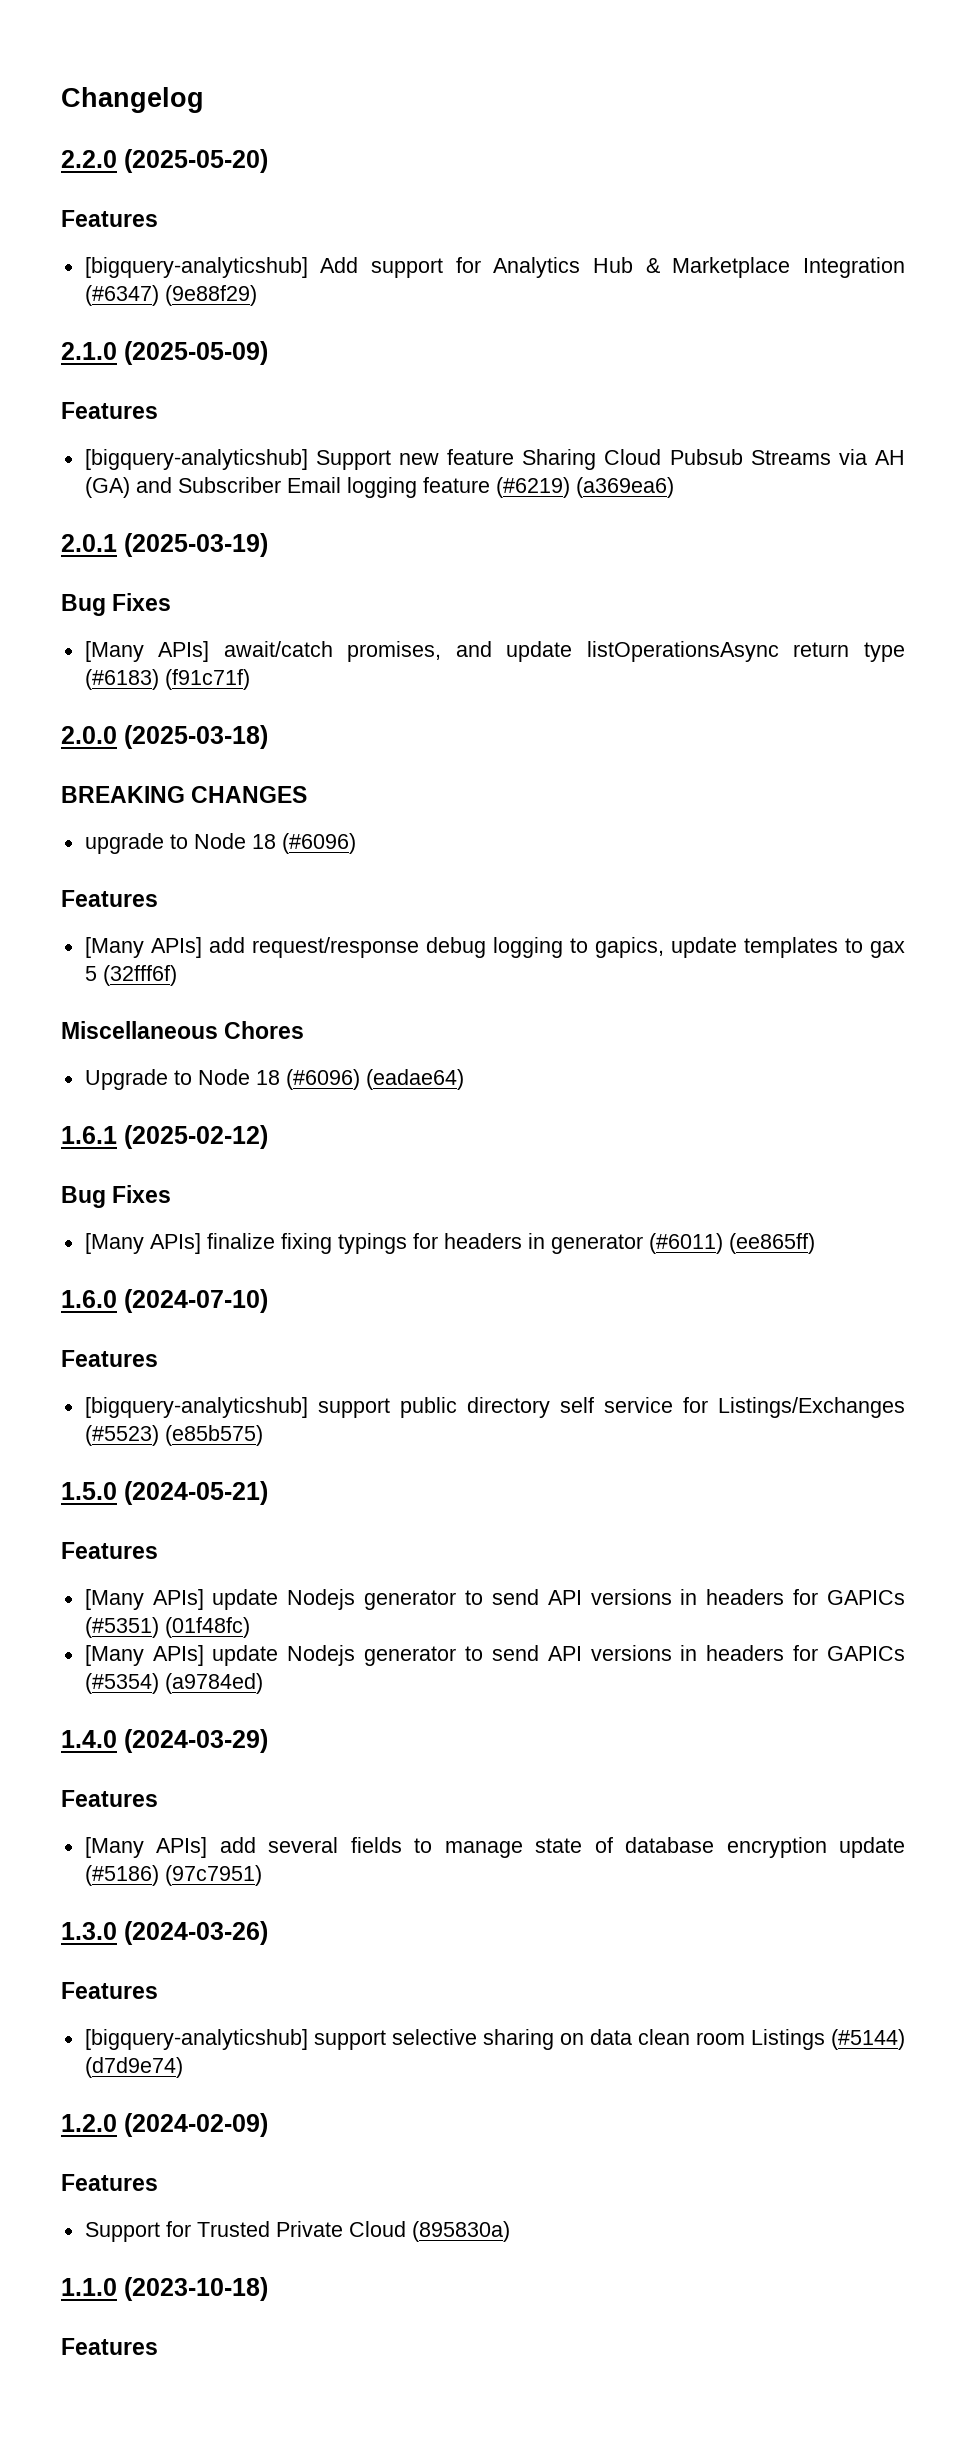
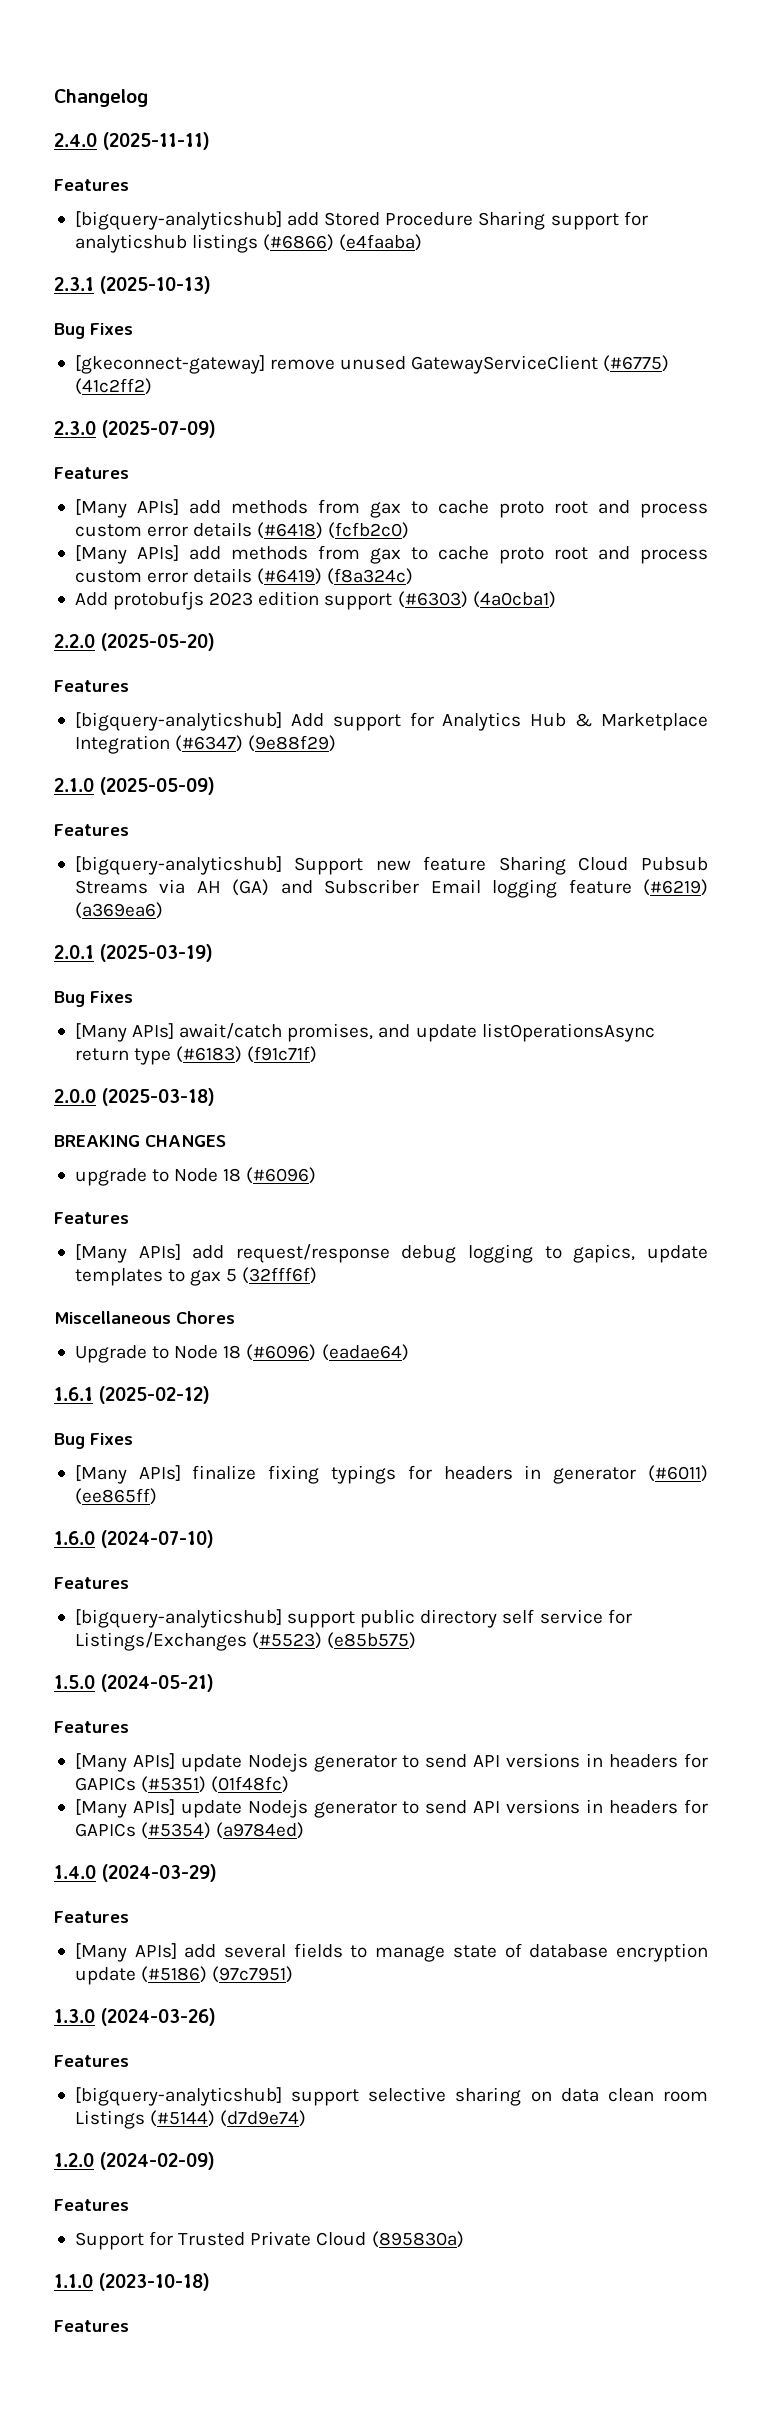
+ 2.4.0 (2025-11-11)
+ Features
+ [bigquery-analyticshub] add Stored Procedure Sharing support for analyticshub listings (#6866) (e4faaba)
+ 2.3.1 (2025-10-13)
+ Bug Fixes
+ [gkeconnect-gateway] remove unused GatewayServiceClient (#6775) (41c2ff2)
+ 2.3.0 (2025-07-09)
+ Features
+ [Many APIs] add methods from gax to cache proto root and process custom error details (#6418) (fcfb2c0)
+ [Many APIs] add methods from gax to cache proto root and process custom error details (#6419) (f8a324c)
+ Add protobufjs 2023 edition support (#6303) (4a0cba1)

